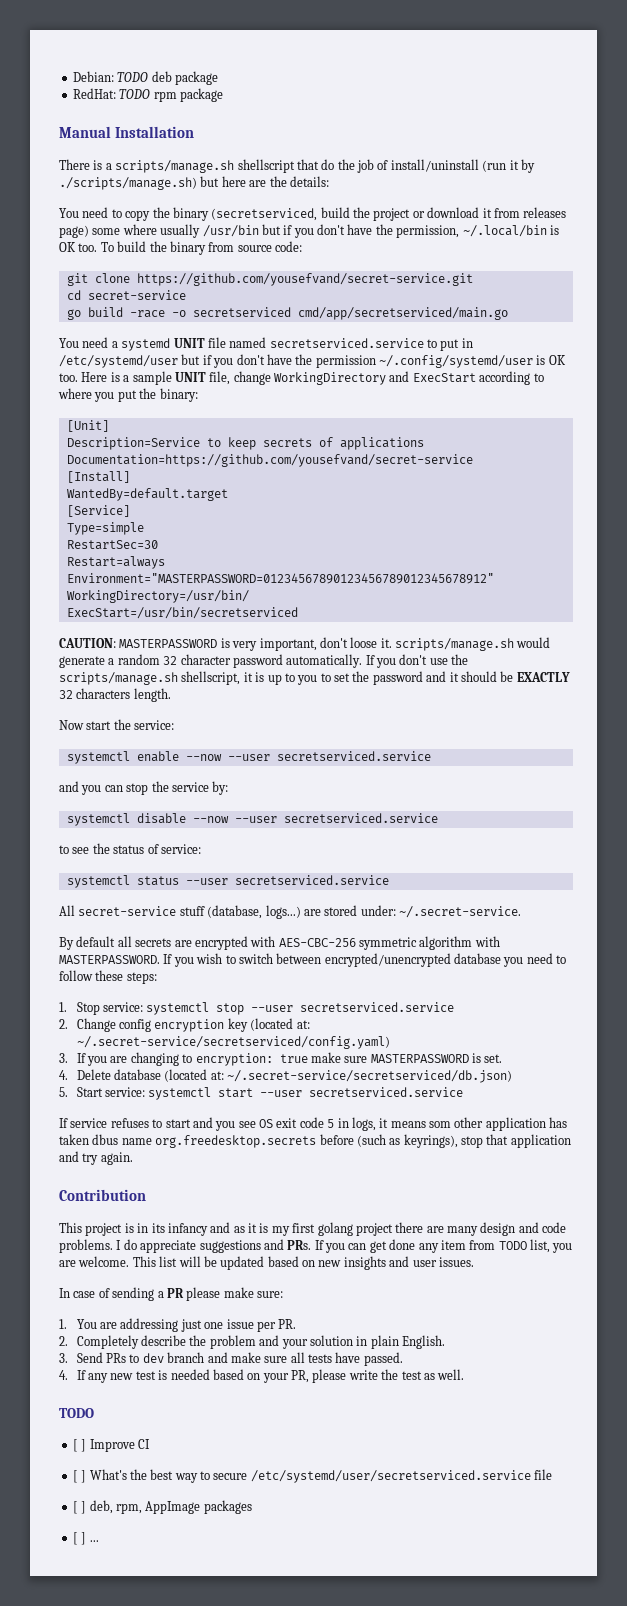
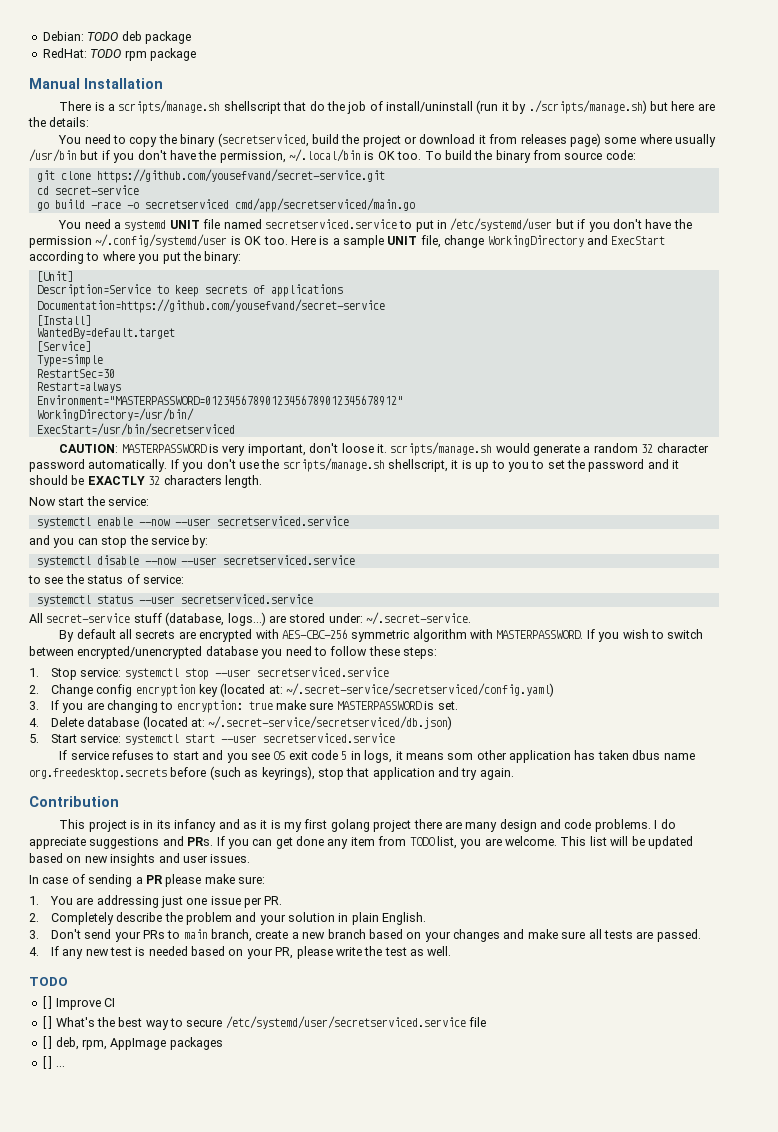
- 3. Send PRs to dev branch and make sure all tests have passed.
+ 3. Don't send your PRs to main branch, create a new branch based on your changes and make sure all tests are passed.

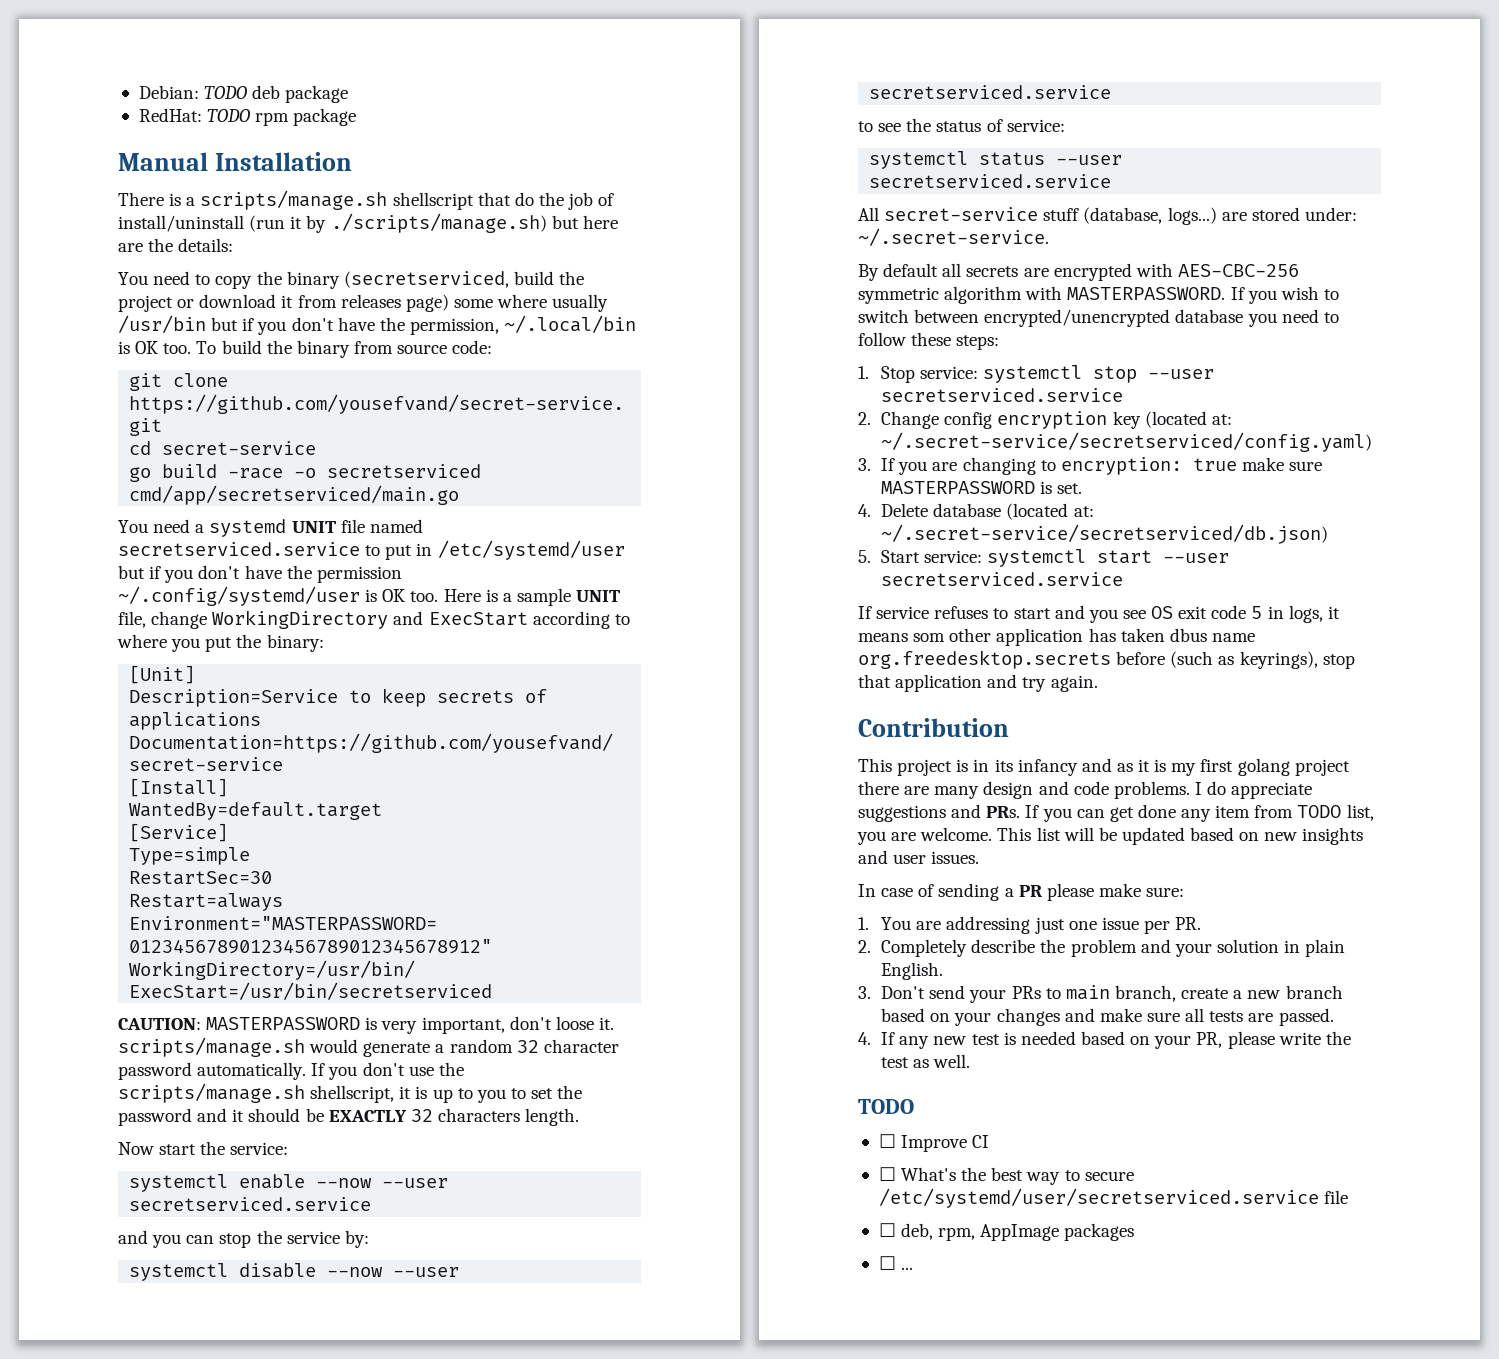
- [ ] Improve CI
+ ☐ Improve CI
- [ ] What's the best way to secure /etc/systemd/user/secretserviced.service file
+ ☐ What's the best way to secure /etc/systemd/user/secretserviced.service file
- [ ] deb, rpm, AppImage packages
+ ☐ deb, rpm, AppImage packages
- [ ] ...
+ ☐ ...

